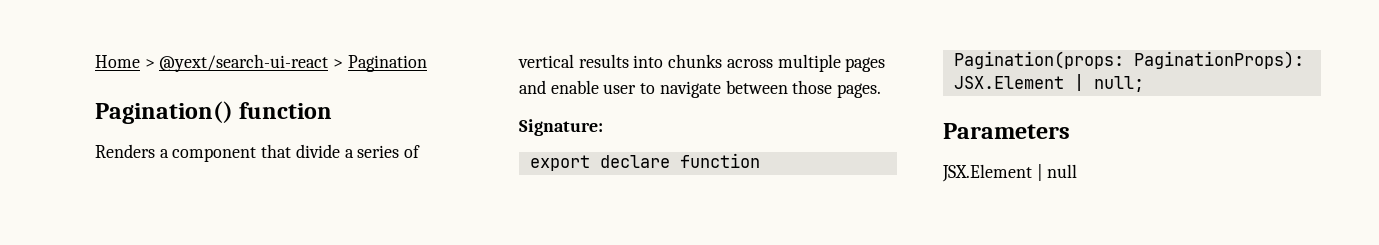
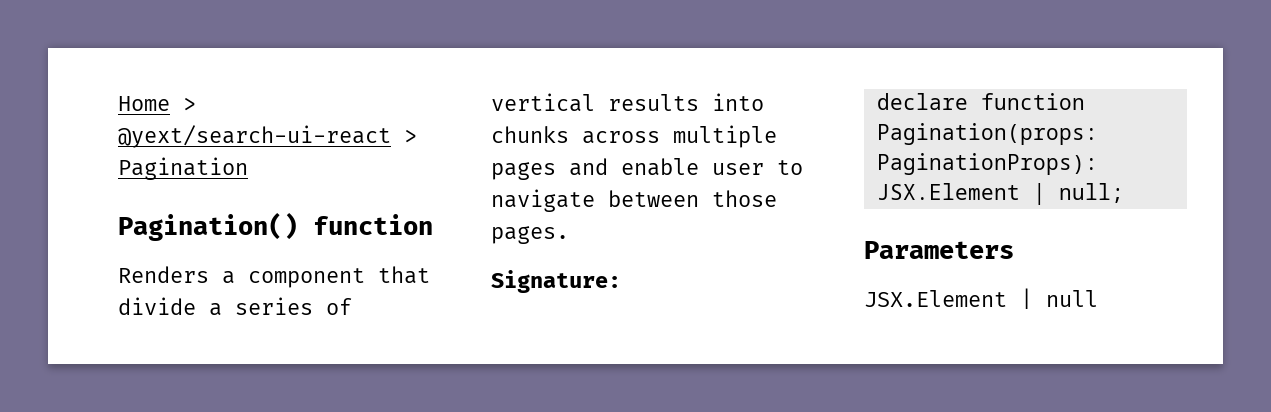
- export declare function Pagination(props: PaginationProps): JSX.Element | null;
+ declare function Pagination(props: PaginationProps): JSX.Element | null;

